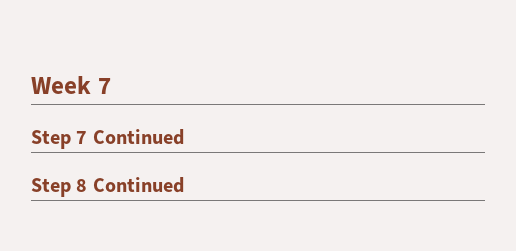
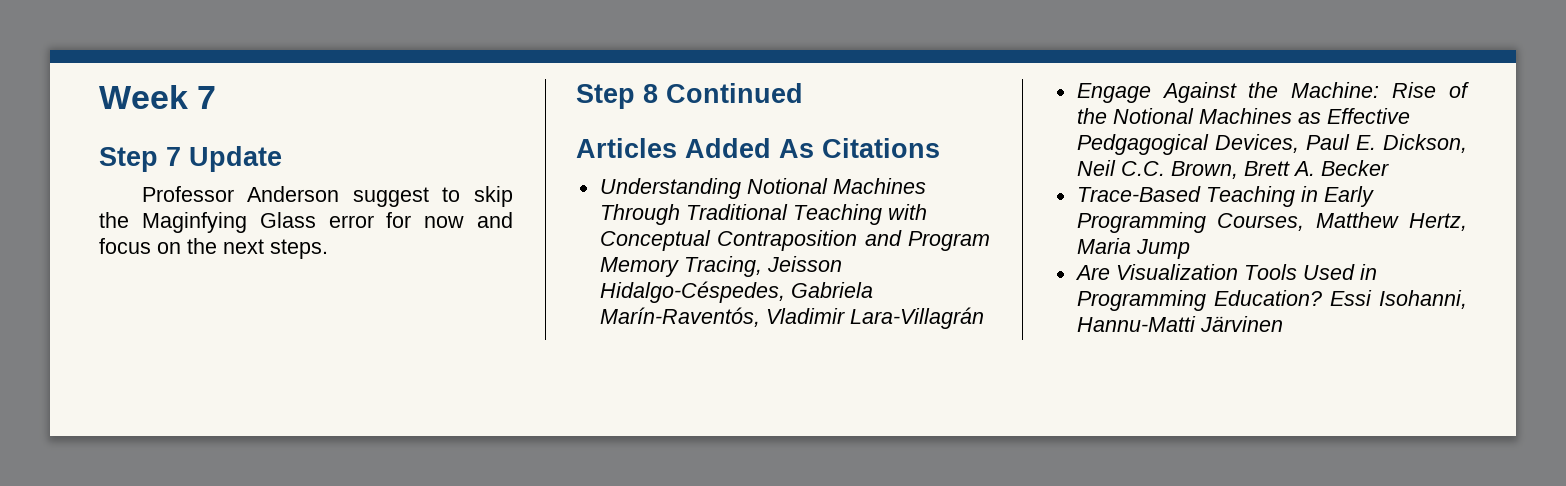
- Step 7 Continued
+ Step 7 Update
+ Professor Anderson suggest to skip the Maginfying Glass error for now and focus on the next steps.
  Step 8 Continued
+ Articles Added As Citations
+ Understanding Notional Machines Through Traditional Teaching with Conceptual Contraposition and Program Memory Tracing, Jeisson Hidalgo-Céspedes, Gabriela Marín-Raventós, Vladimir Lara-Villagrán
+ Engage Against the Machine: Rise of the Notional Machines as Effective Pedgagogical Devices, Paul E. Dickson, Neil C.C. Brown, Brett A. Becker
+ Trace-Based Teaching in Early Programming Courses, Matthew Hertz, Maria Jump
+ Are Visualization Tools Used in Programming Education? Essi Isohanni, Hannu-Matti Järvinen

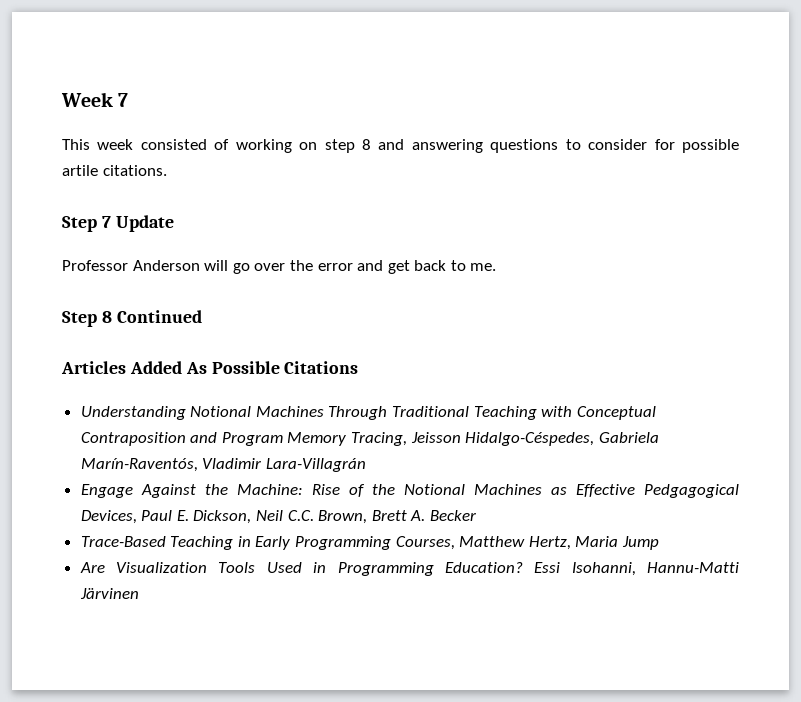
+ This week consisted of working on step 8 and answering questions to consider for possible artile citations.
- Professor Anderson suggest to skip the Maginfying Glass error for now and focus on the next steps.
+ Professor Anderson will go over the error and get back to me.
- Articles Added As Citations
+ Articles Added As Possible Citations

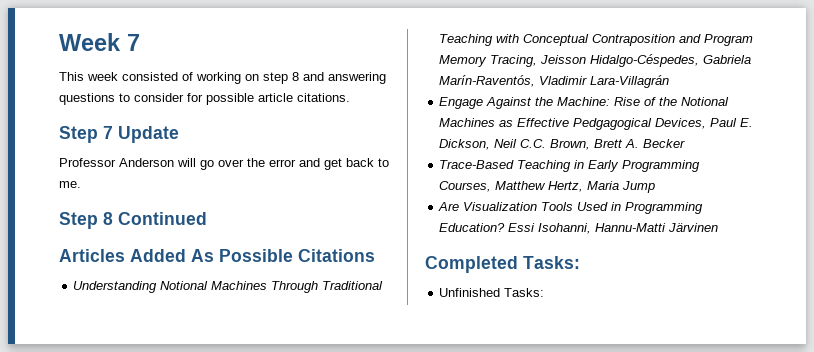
- This week consisted of working on step 8 and answering questions to consider for possible artile citations.
+ This week consisted of working on step 8 and answering questions to consider for possible article citations.
+ Completed Tasks:
+ Unfinished Tasks:

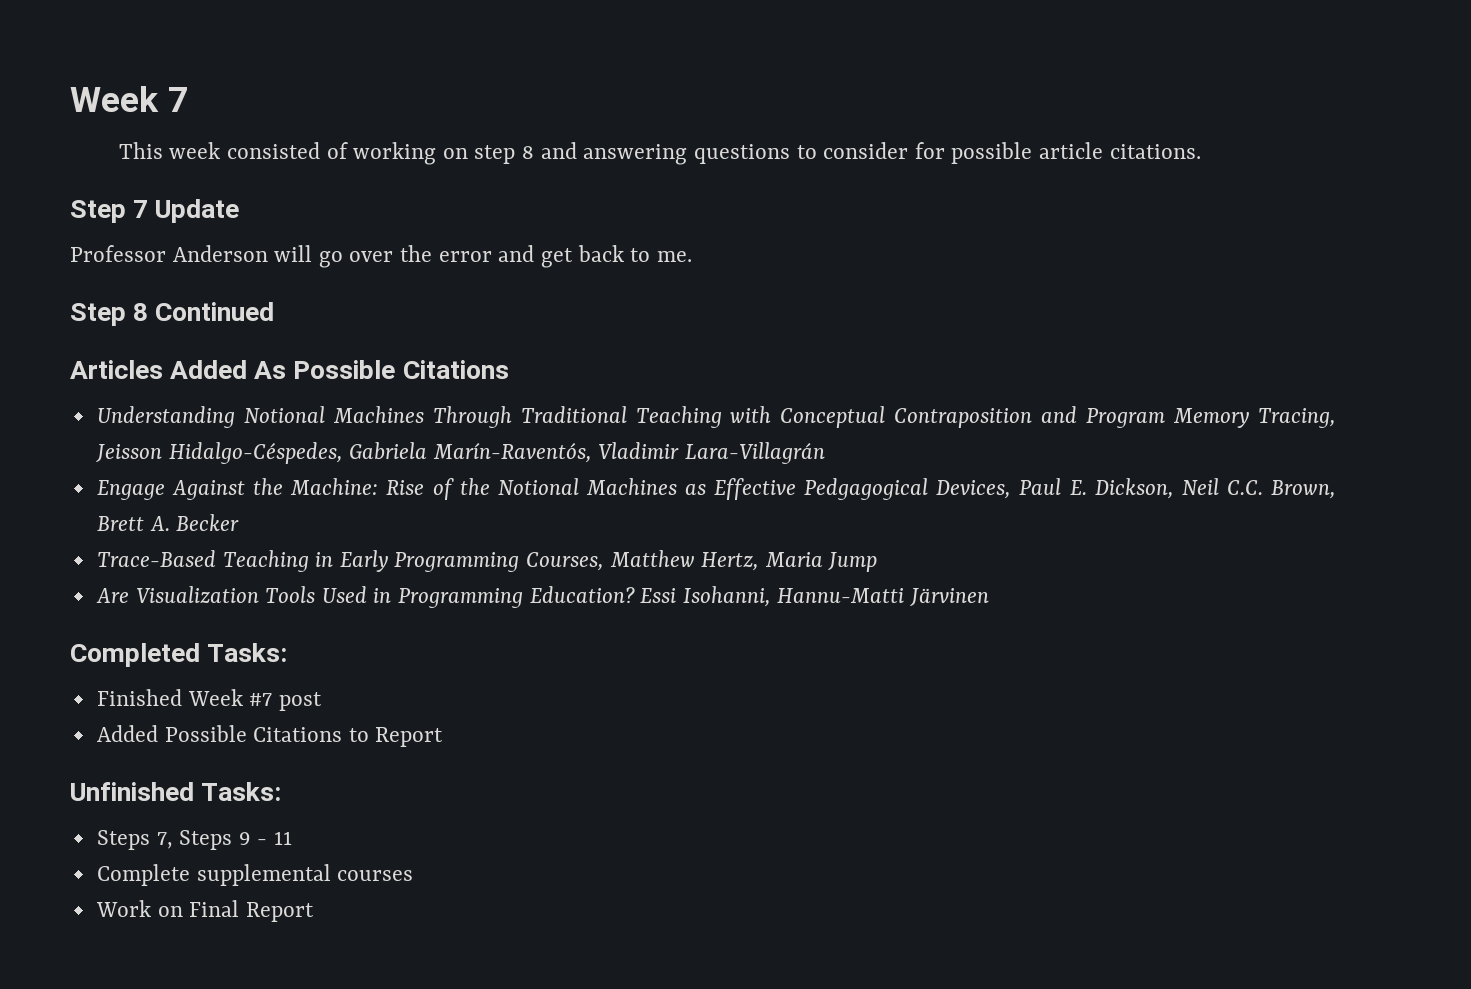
+ Finished Week #7 post
+ Added Possible Citations to Report
  Unfinished Tasks:
+ Steps 7, Steps 9 - 11
+ Complete supplemental courses
+ Work on Final Report

